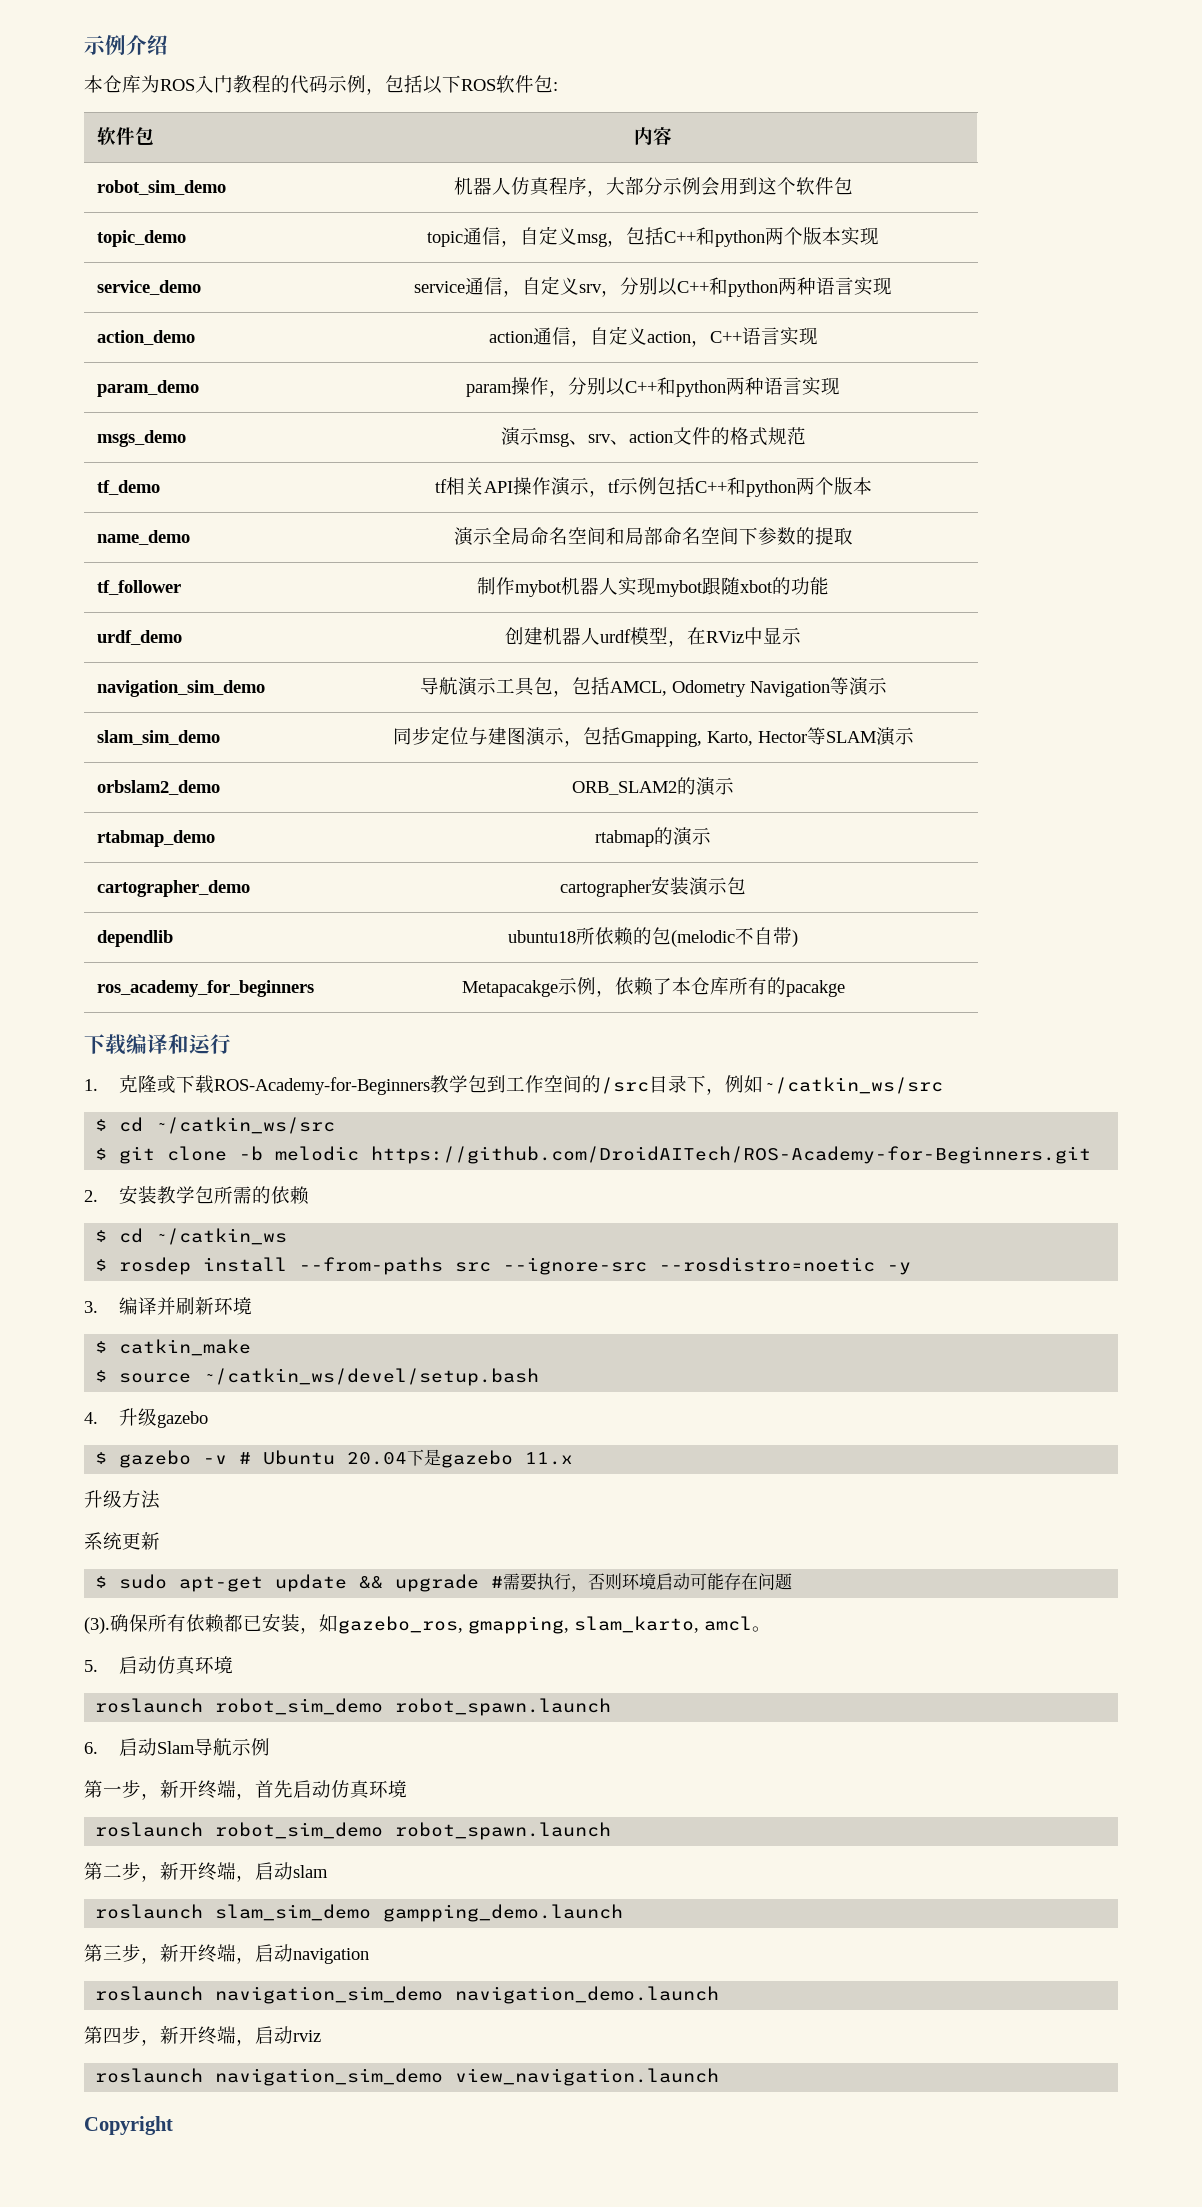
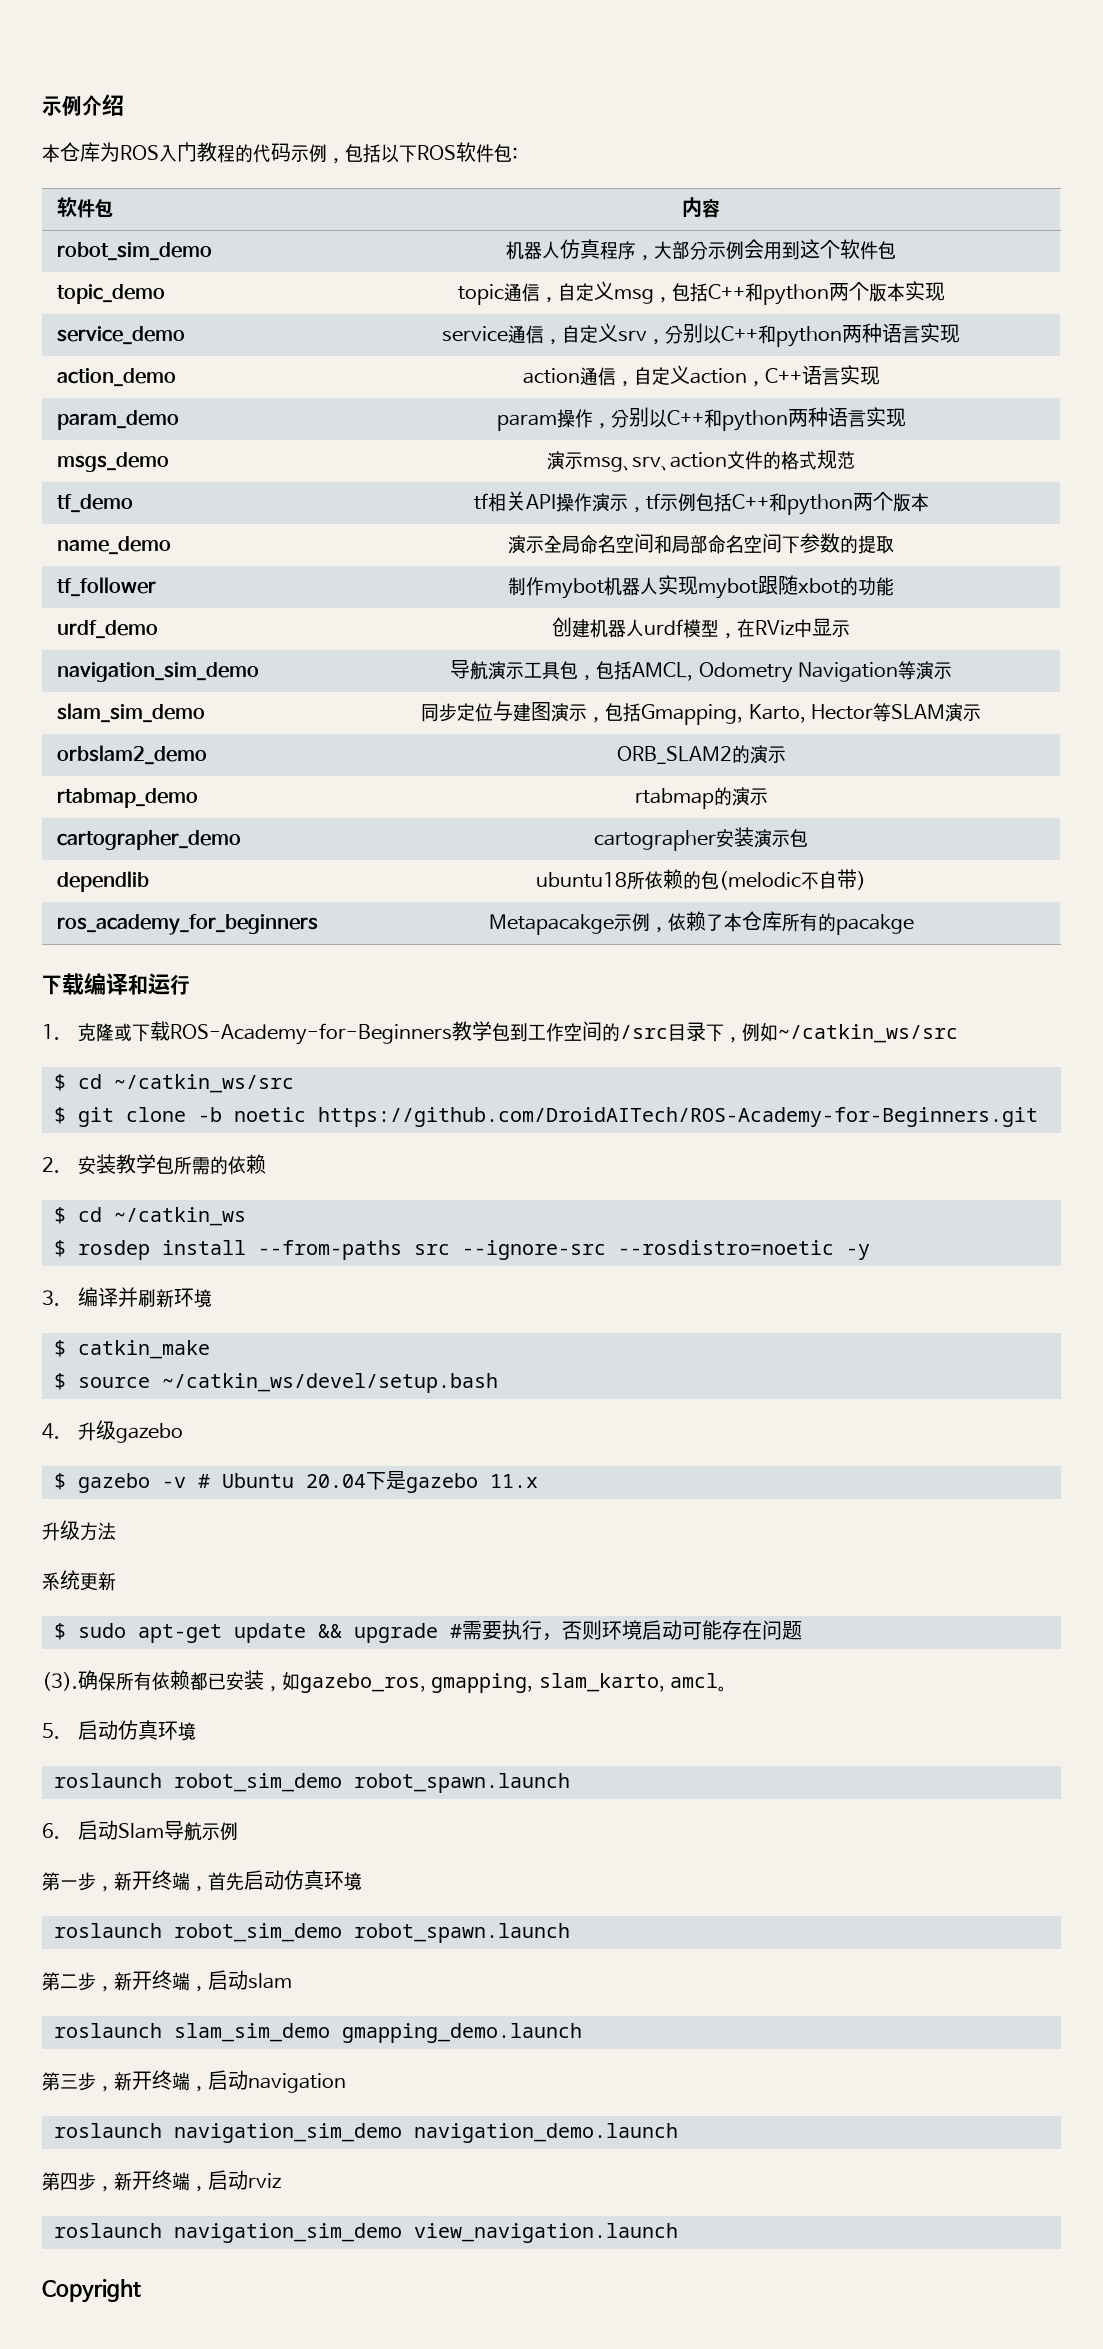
- $ git clone -b melodic https://github.com/DroidAITech/ROS-Academy-for-Beginners.git
+ $ git clone -b noetic https://github.com/DroidAITech/ROS-Academy-for-Beginners.git
- roslaunch slam_sim_demo gampping_demo.launch
+ roslaunch slam_sim_demo gmapping_demo.launch

